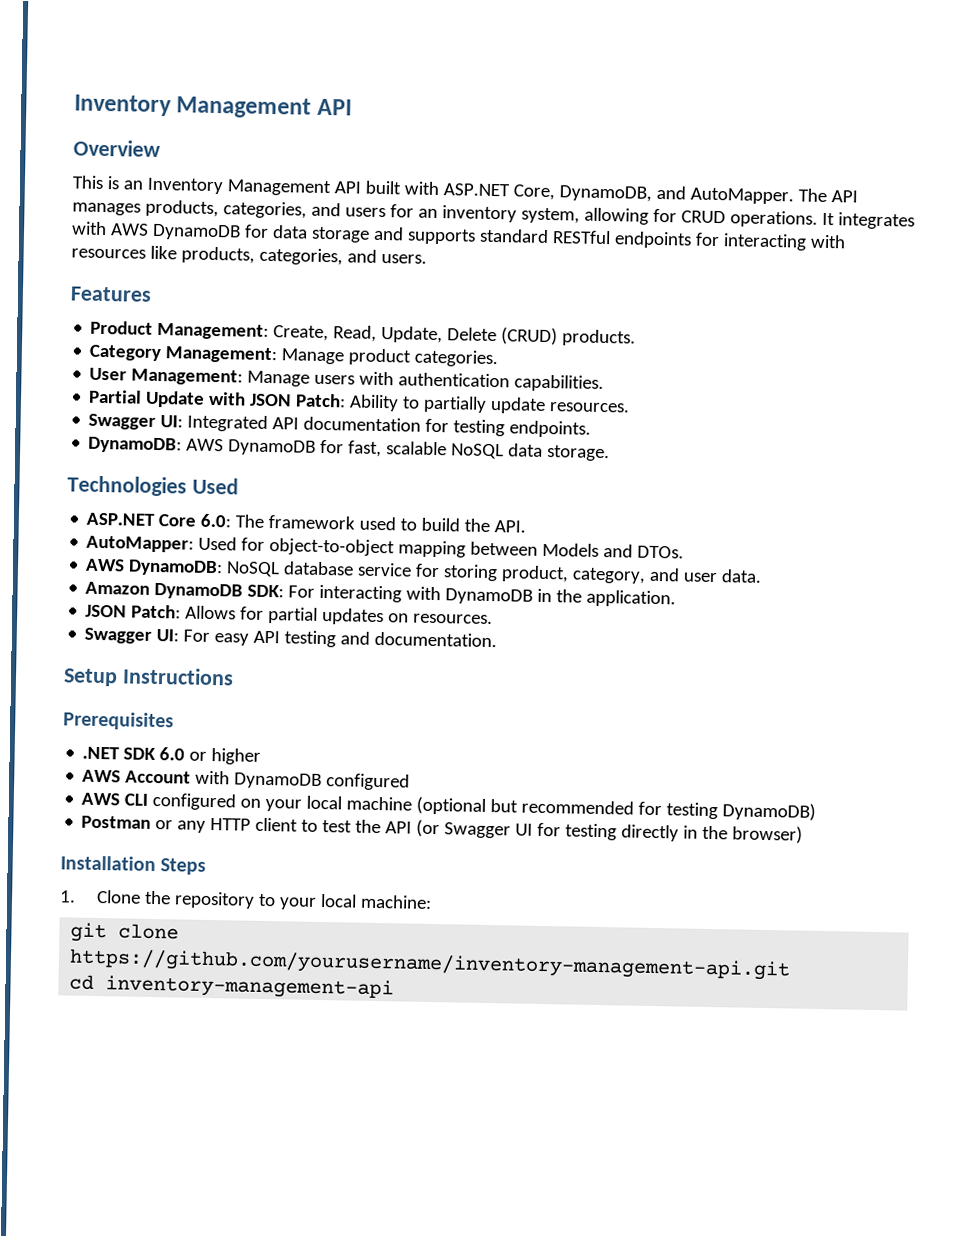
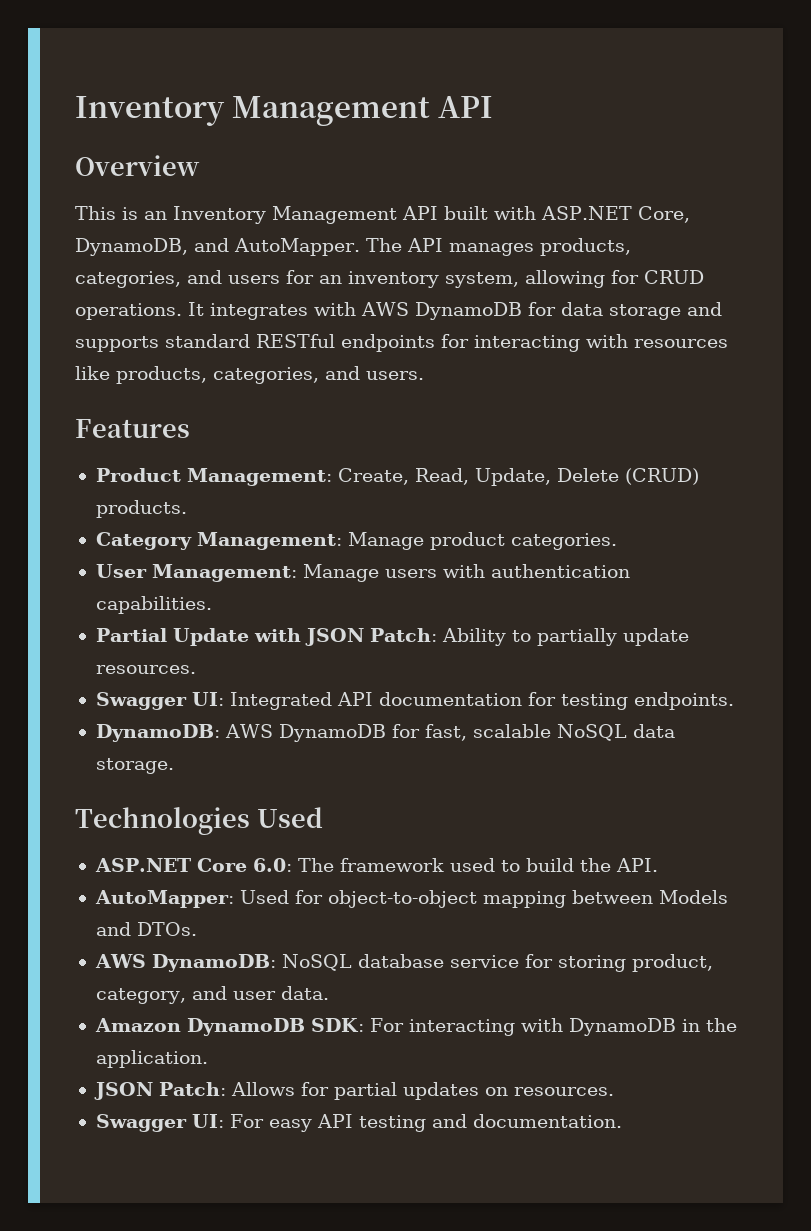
- Setup Instructions
- Prerequisites
- .NET SDK 6.0 or higher
- AWS Account with DynamoDB configured
- AWS CLI configured on your local machine (optional but recommended for testing DynamoDB)
- Postman or any HTTP client to test the API (or Swagger UI for testing directly in the browser)
- Installation Steps
- 1. Clone the repository to your local machine:
- git clone https://github.com/yourusername/inventory-management-api.git
- cd inventory-management-api

